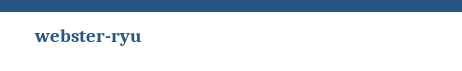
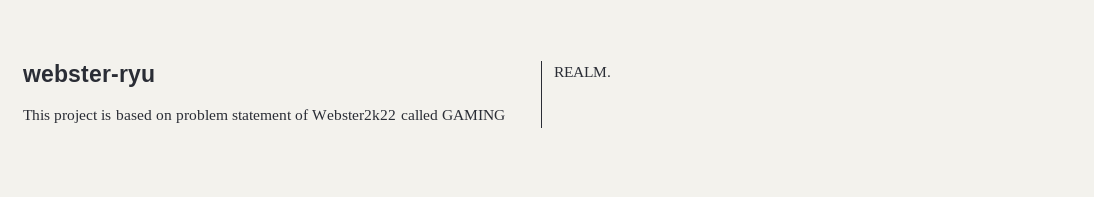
+ This project is based on problem statement of Webster2k22 called GAMING REALM.

